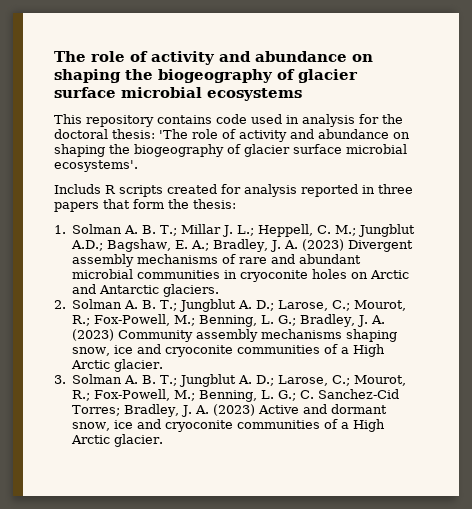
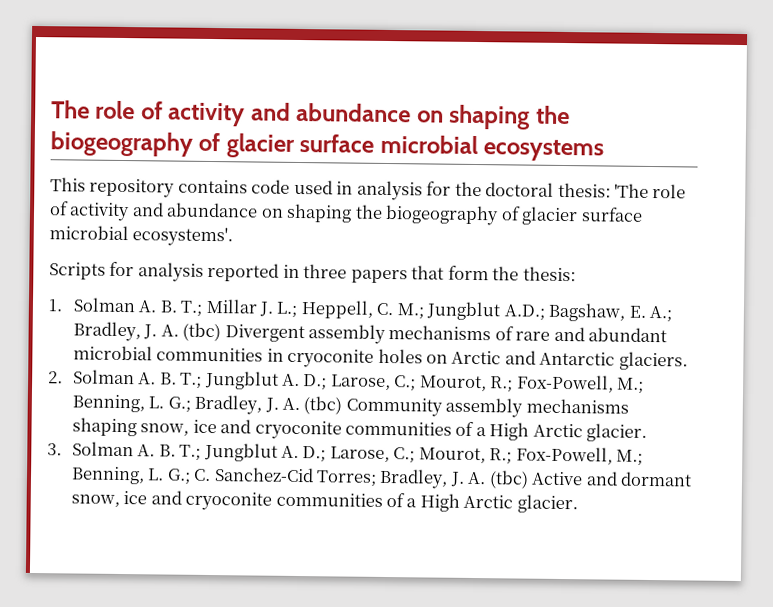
- Includs R scripts created for analysis reported in three papers that form the thesis:
+ Scripts for analysis reported in three papers that form the thesis:
- 1. Solman A. B. T.; Millar J. L.; Heppell, C. M.; Jungblut A.D.; Bagshaw, E. A.; Bradley, J. A. (2023) Divergent assembly mechanisms of rare and abundant microbial communities in cryoconite holes on Arctic and Antarctic glaciers.
+ 1. Solman A. B. T.; Millar J. L.; Heppell, C. M.; Jungblut A.D.; Bagshaw, E. A.; Bradley, J. A. (tbc) Divergent assembly mechanisms of rare and abundant microbial communities in cryoconite holes on Arctic and Antarctic glaciers.
- 2. Solman A. B. T.; Jungblut A. D.; Larose, C.; Mourot, R.; Fox-Powell, M.; Benning, L. G.; Bradley, J. A. (2023) Community assembly mechanisms shaping snow, ice and cryoconite communities of a High Arctic glacier.
+ 2. Solman A. B. T.; Jungblut A. D.; Larose, C.; Mourot, R.; Fox-Powell, M.; Benning, L. G.; Bradley, J. A. (tbc) Community assembly mechanisms shaping snow, ice and cryoconite communities of a High Arctic glacier.
- 3. Solman A. B. T.; Jungblut A. D.; Larose, C.; Mourot, R.; Fox-Powell, M.; Benning, L. G.; C. Sanchez-Cid Torres; Bradley, J. A. (2023) Active and dormant snow, ice and cryoconite communities of a High Arctic glacier.
+ 3. Solman A. B. T.; Jungblut A. D.; Larose, C.; Mourot, R.; Fox-Powell, M.; Benning, L. G.; C. Sanchez-Cid Torres; Bradley, J. A. (tbc) Active and dormant snow, ice and cryoconite communities of a High Arctic glacier.

